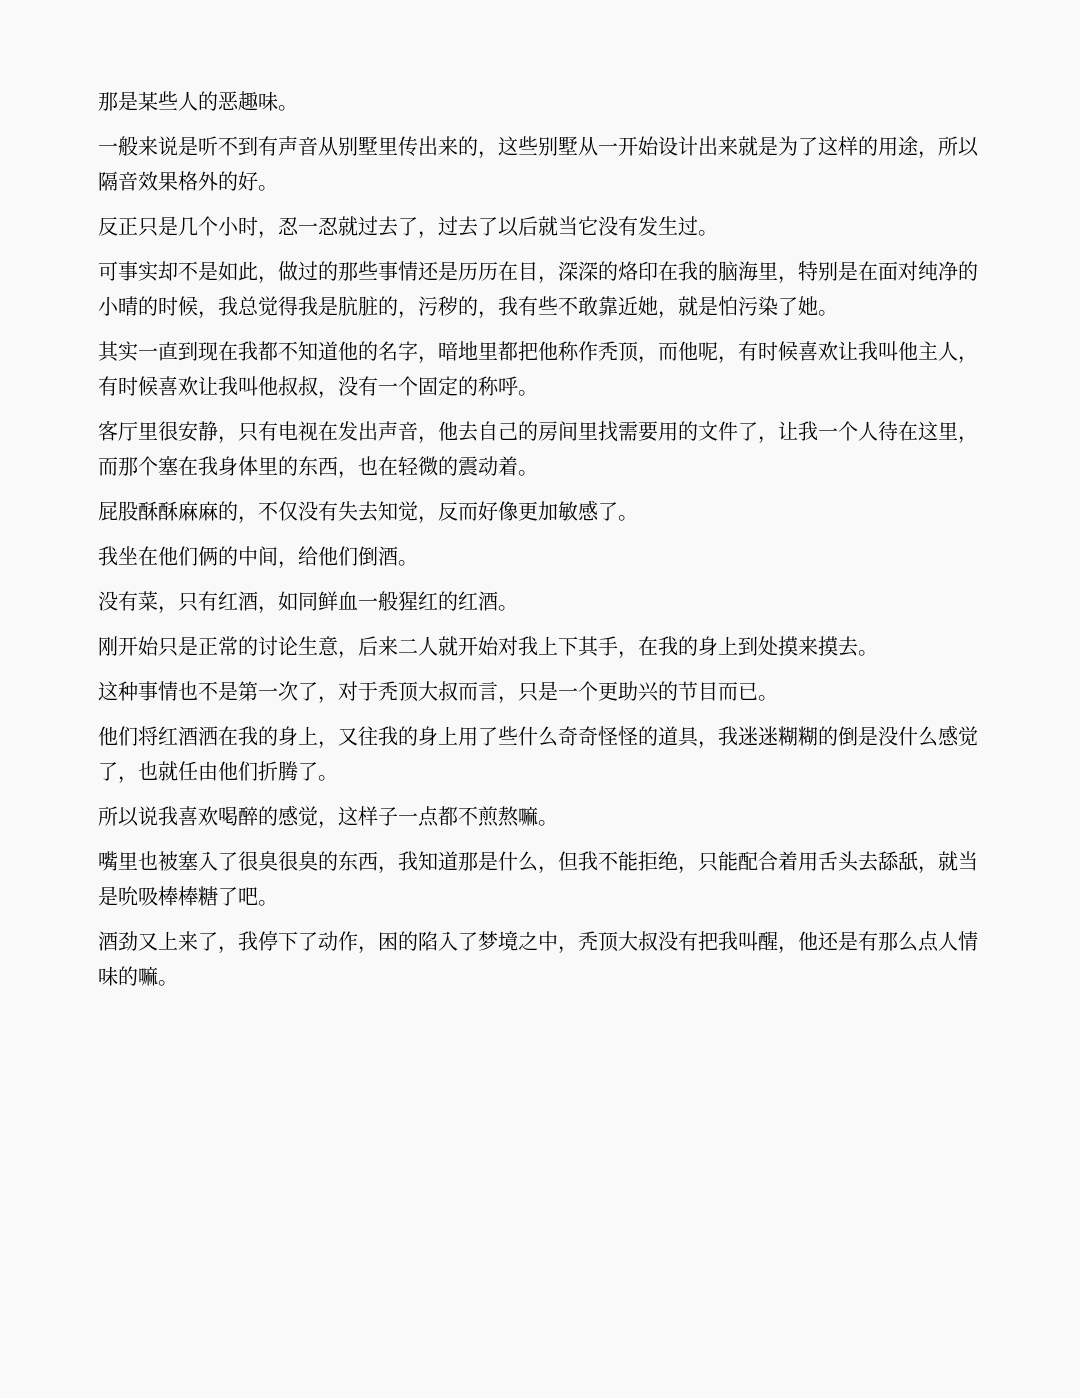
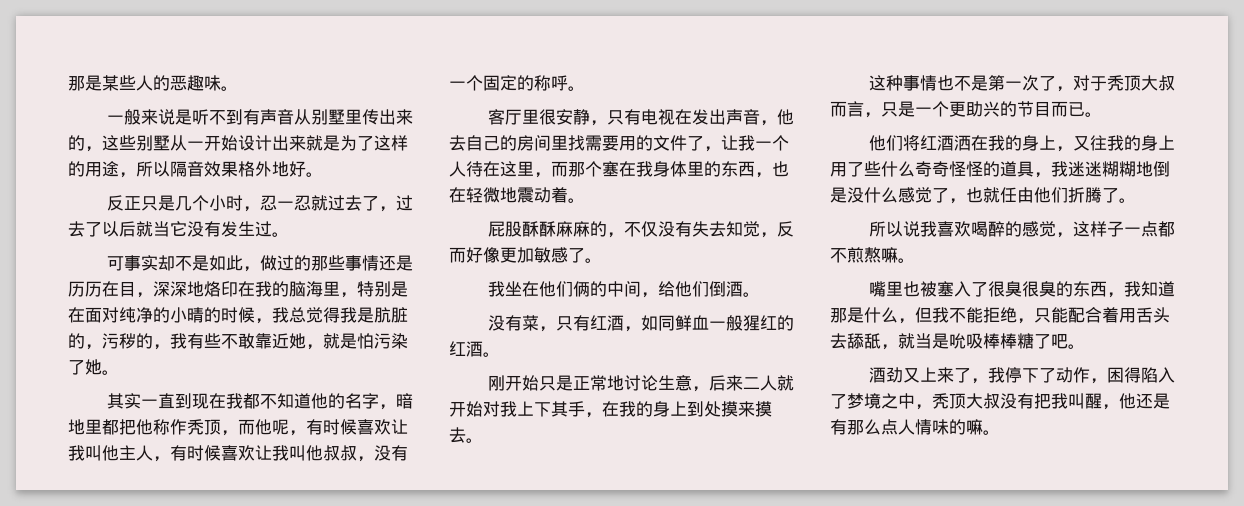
- 一般来说是听不到有声音从别墅里传出来的，这些别墅从一开始设计出来就是为了这样的用途，所以隔音效果格外的好。
+ 一般来说是听不到有声音从别墅里传出来的，这些别墅从一开始设计出来就是为了这样的用途，所以隔音效果格外地好。
- 可事实却不是如此，做过的那些事情还是历历在目，深深的烙印在我的脑海里，特别是在面对纯净的小晴的时候，我总觉得我是肮脏的，污秽的，我有些不敢靠近她，就是怕污染了她。
+ 可事实却不是如此，做过的那些事情还是历历在目，深深地烙印在我的脑海里，特别是在面对纯净的小晴的时候，我总觉得我是肮脏的，污秽的，我有些不敢靠近她，就是怕污染了她。
- 客厅里很安静，只有电视在发出声音，他去自己的房间里找需要用的文件了，让我一个人待在这里，而那个塞在我身体里的东西，也在轻微的震动着。
+ 客厅里很安静，只有电视在发出声音，他去自己的房间里找需要用的文件了，让我一个人待在这里，而那个塞在我身体里的东西，也在轻微地震动着。
- 刚开始只是正常的讨论生意，后来二人就开始对我上下其手，在我的身上到处摸来摸去。
+ 刚开始只是正常地讨论生意，后来二人就开始对我上下其手，在我的身上到处摸来摸去。
- 他们将红酒洒在我的身上，又往我的身上用了些什么奇奇怪怪的道具，我迷迷糊糊的倒是没什么感觉了，也就任由他们折腾了。
+ 他们将红酒洒在我的身上，又往我的身上用了些什么奇奇怪怪的道具，我迷迷糊糊地倒是没什么感觉了，也就任由他们折腾了。
- 酒劲又上来了，我停下了动作，困的陷入了梦境之中，秃顶大叔没有把我叫醒，他还是有那么点人情味的嘛。
+ 酒劲又上来了，我停下了动作，困得陷入了梦境之中，秃顶大叔没有把我叫醒，他还是有那么点人情味的嘛。

